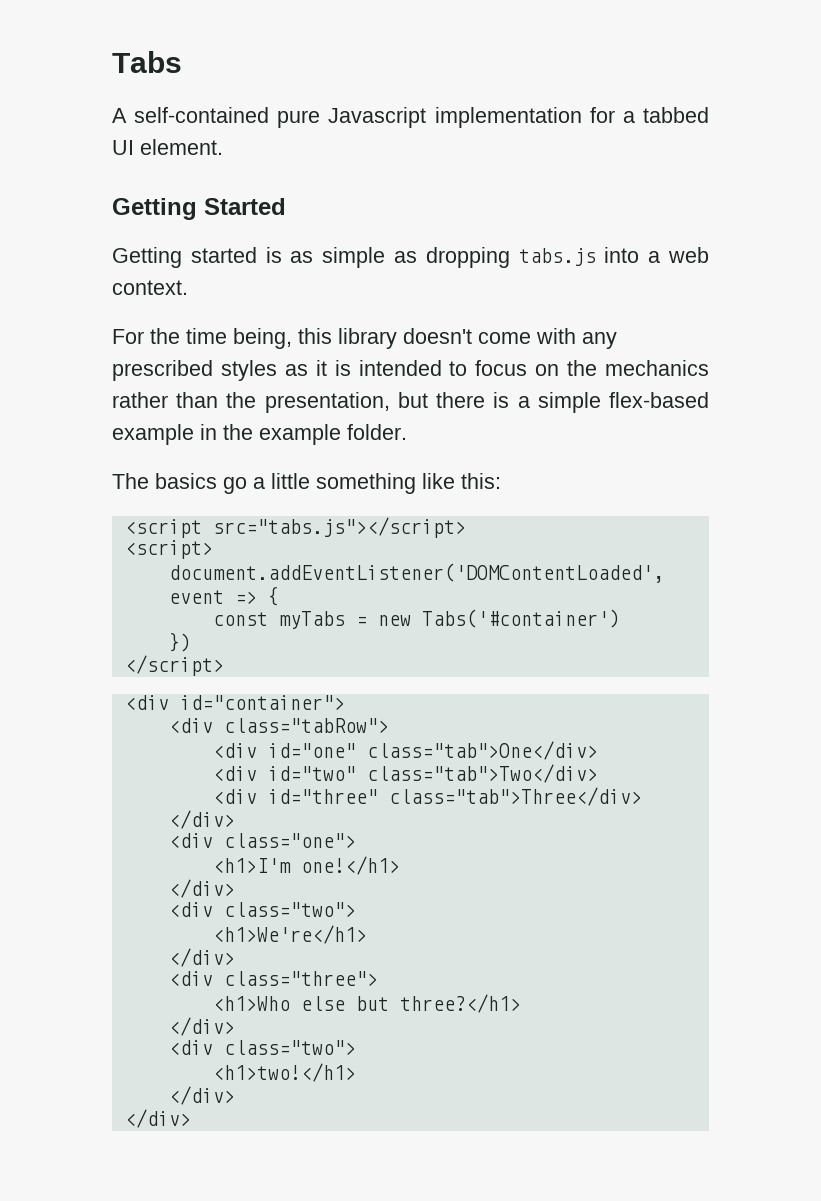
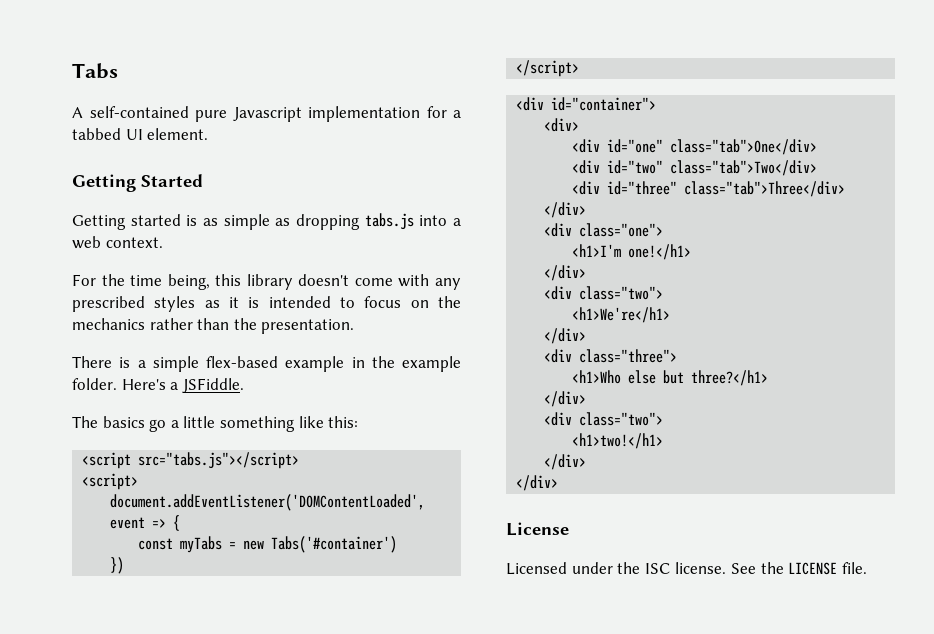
- For the time being, this library doesn't come with any prescribed styles as it is intended to focus on the mechanics rather than the presentation, but there is a simple flex-based example in the example folder.
+ For the time being, this library doesn't come with any prescribed styles as it is intended to focus on the mechanics rather than the presentation.
+ There is a simple flex-based example in the example folder. Here's a JSFiddle.
- <div class="tabRow">
+ <div>
+ License
+ Licensed under the ISC license. See the LICENSE file.

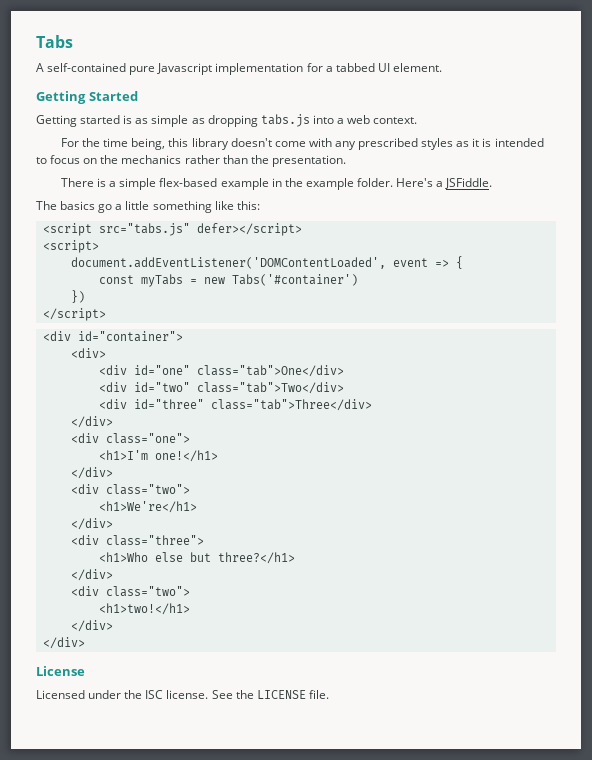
- <script src="tabs.js"></script>
+ <script src="tabs.js" defer></script>

